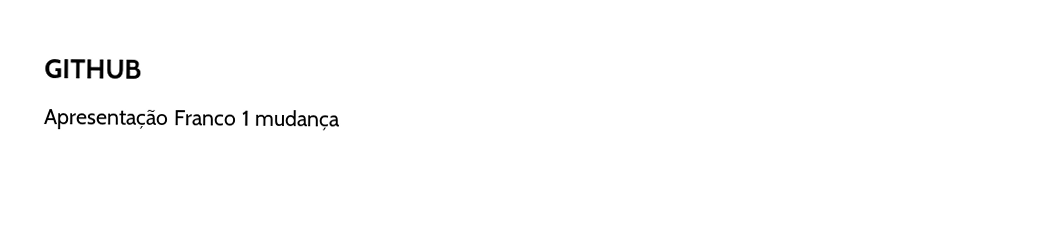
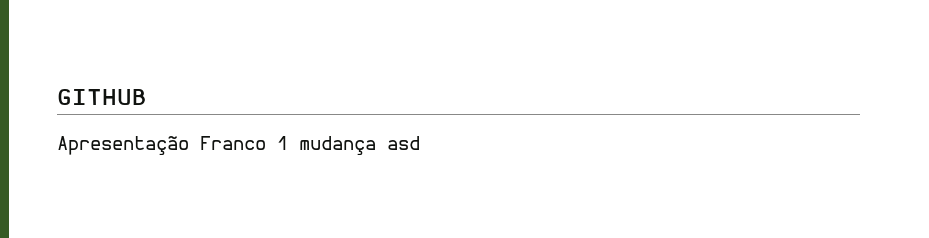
- Apresentação Franco 1 mudança
+ Apresentação Franco 1 mudança asd

